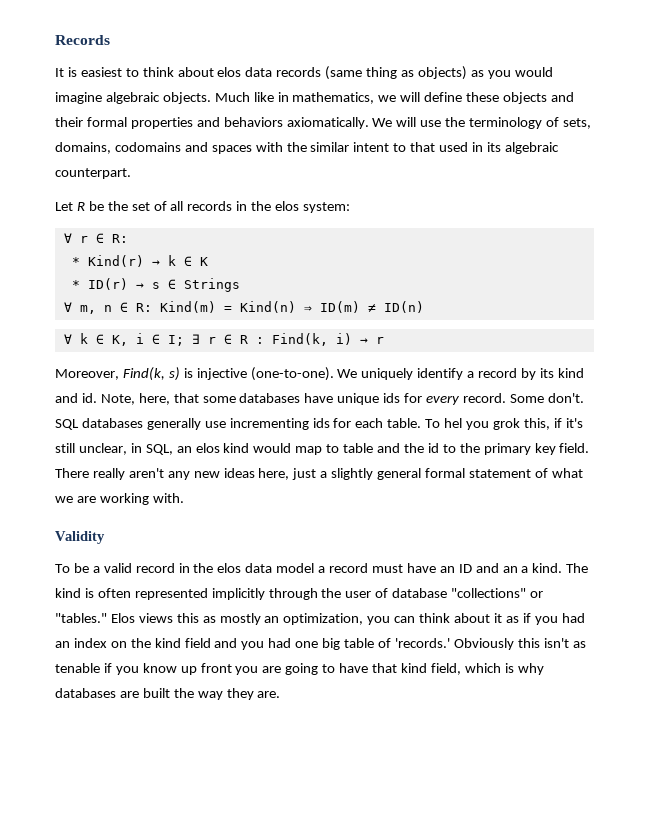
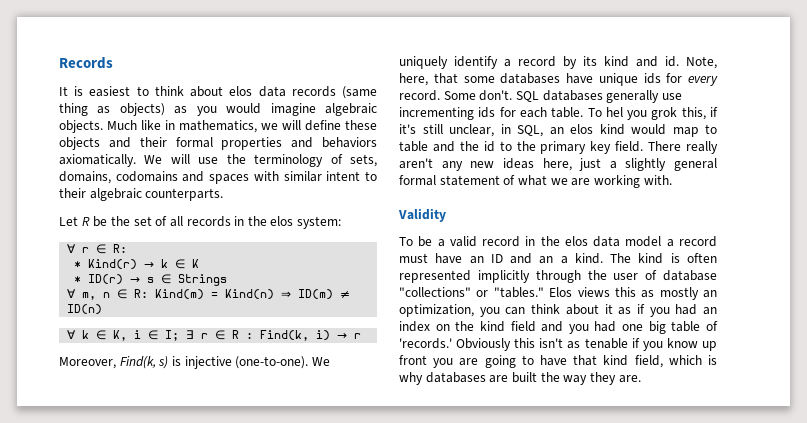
- We will use the terminology of sets, domains, codomains and spaces with the similar intent to that used in its algebraic counterpart.
+ We will use the terminology of sets, domains, codomains and spaces with similar intent to their algebraic counterparts.

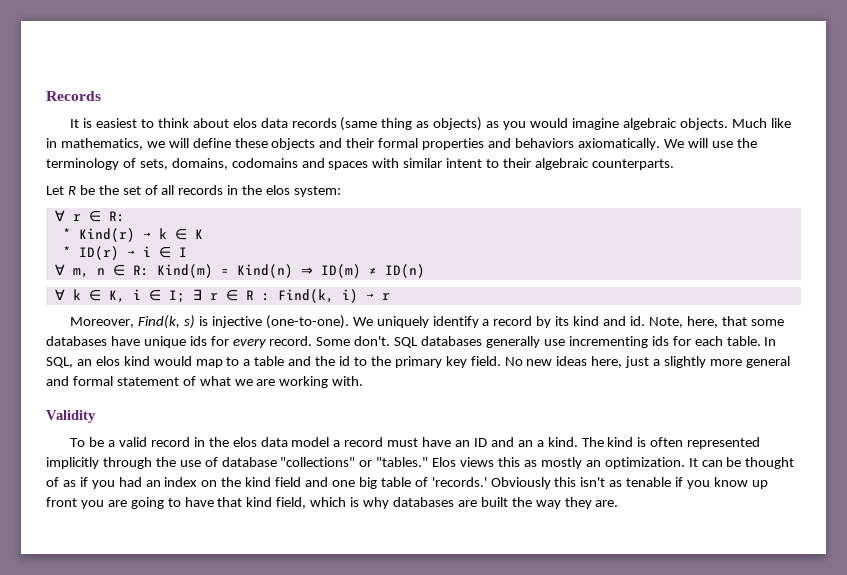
- * ID(r) → s ∈ Strings
+ * ID(r) → i ∈ I
- To hel you grok this, if it's still unclear, in SQL, an elos kind would map to table and the id to the primary key field.
+ In SQL, an elos kind would map to a table and the id to the primary key field.
- There really aren't any new ideas here, just a slightly general formal statement of what we are working with.
+ No new ideas here, just a slightly more general and formal statement of what we are working with.
- The kind is often represented implicitly through the user of database "collections" or "tables."
+ The kind is often represented implicitly through the use of database "collections" or "tables."
- Elos views this as mostly an optimization, you can think about it as if you had an index on the kind field and you had one big table of 'records.'
+ Elos views this as mostly an optimization. It can be thought of as if you had an index on the kind field and one big table of 'records.'

